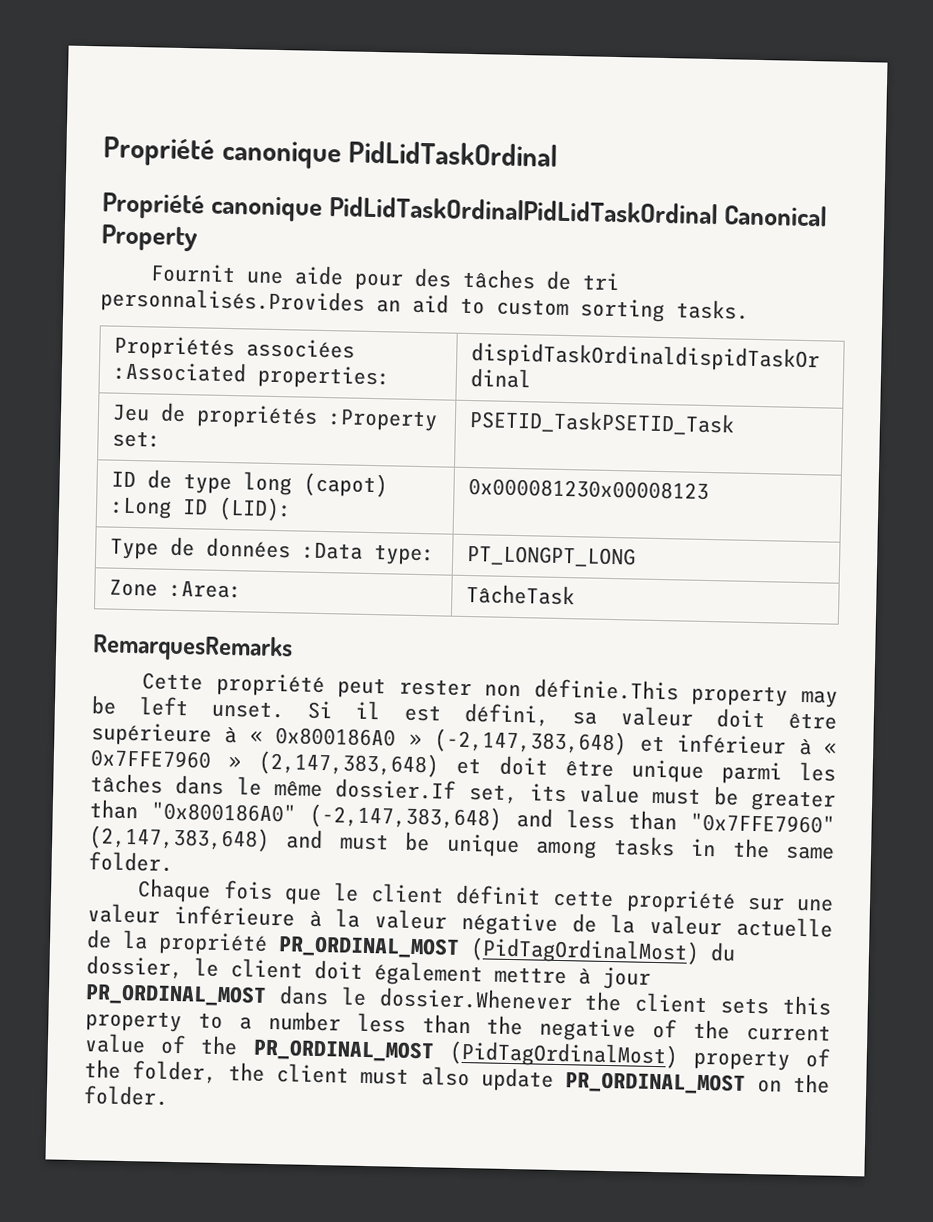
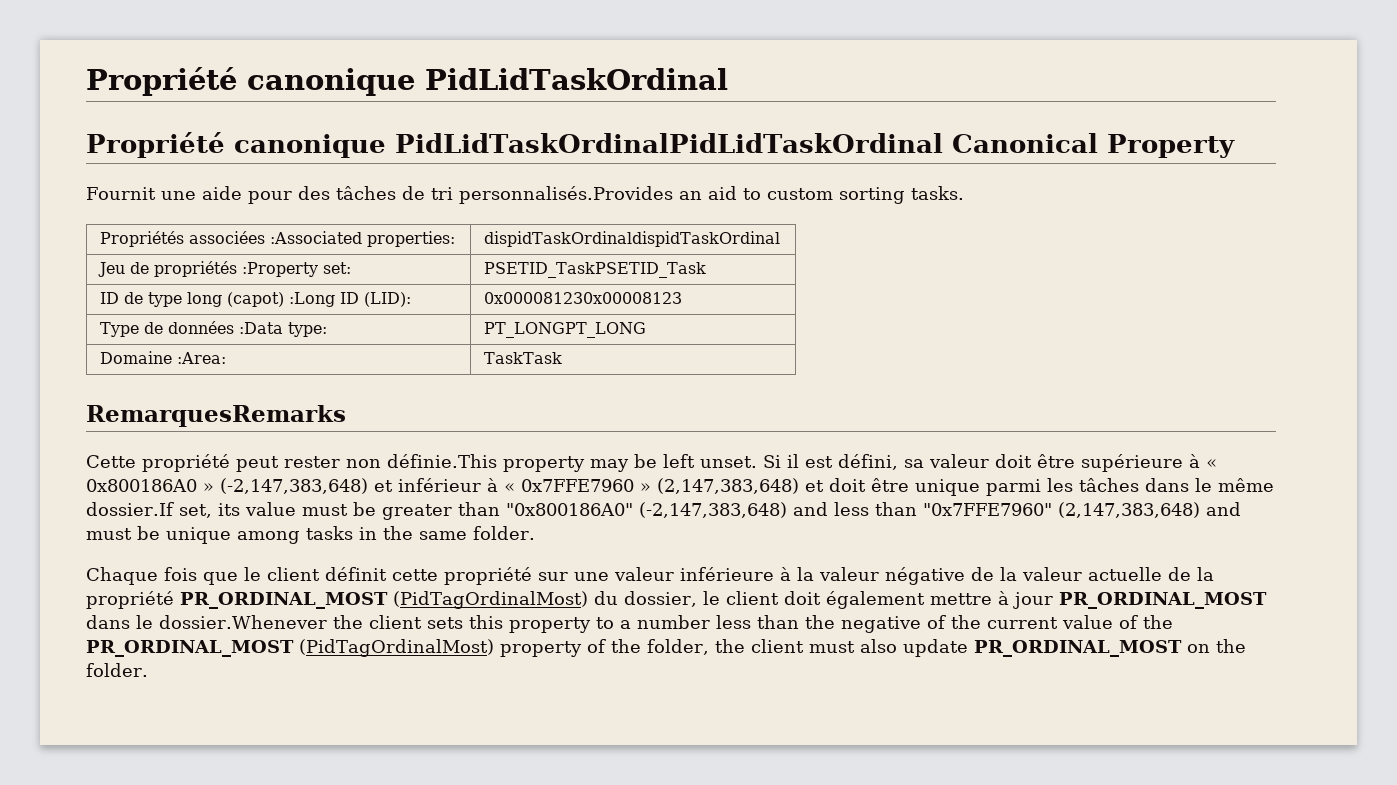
- Zone :Area: | TâcheTask
+ Domaine :Area: | TaskTask

